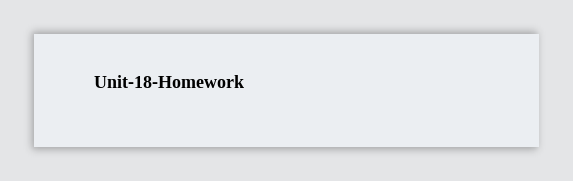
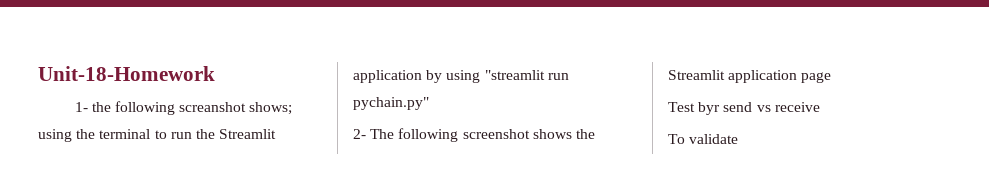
+ 1- the following screanshot shows; using the terminal to run the Streamlit application by using "streamlit run pychain.py"
+ 2- The following screenshot shows the Streamlit application page
+ Test byr send vs receive
+ To validate

